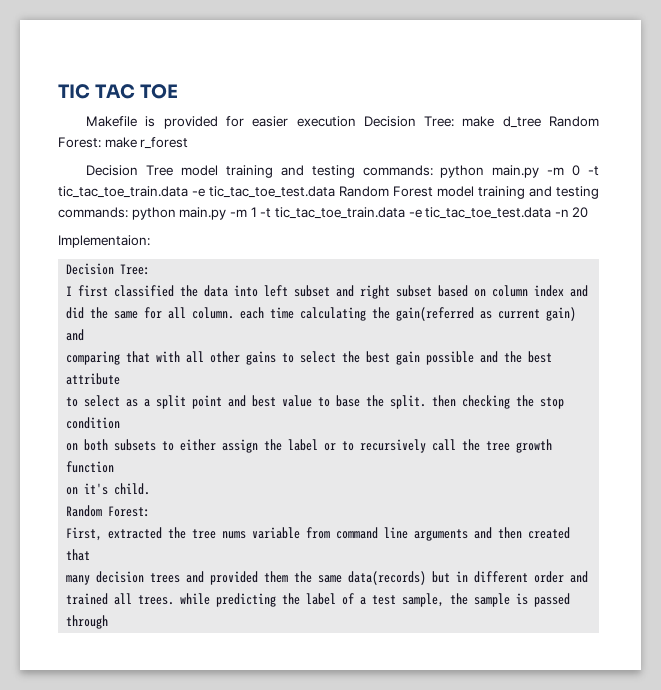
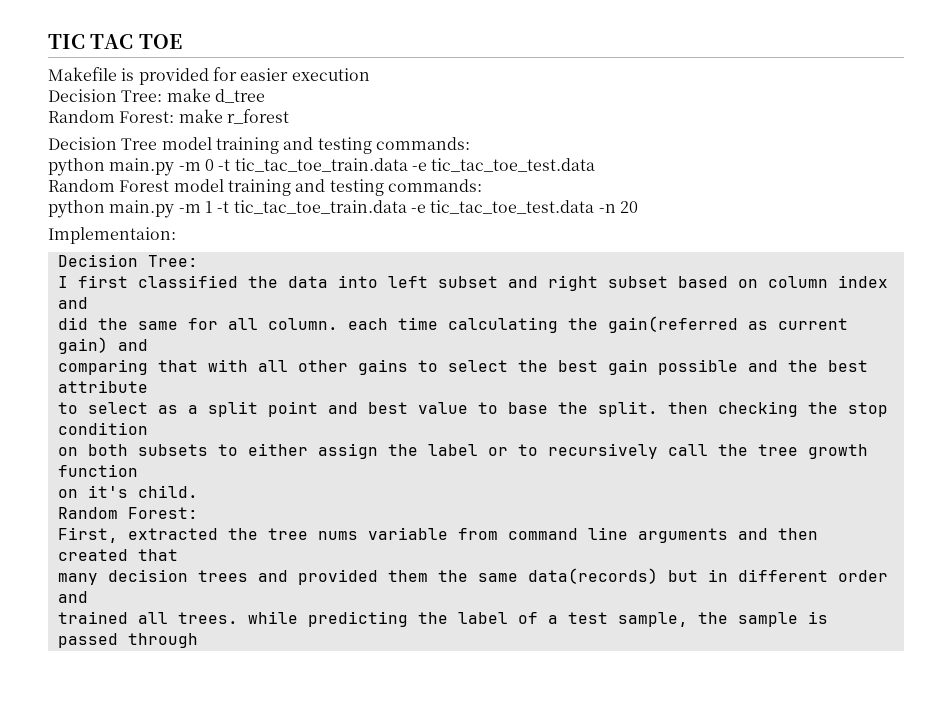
- Makefile is provided for easier execution Decision Tree: make d_tree Random Forest: make r_forest
+ Makefile is provided for easier execution
+ Decision Tree: make d_tree
+ Random Forest: make r_forest
- Decision Tree model training and testing commands: python main.py -m 0 -t tic_tac_toe_train.data -e tic_tac_toe_test.data Random Forest model training and testing commands: python main.py -m 1 -t tic_tac_toe_train.data -e tic_tac_toe_test.data -n 20
+ Decision Tree model training and testing commands:
+ python main.py -m 0 -t tic_tac_toe_train.data -e tic_tac_toe_test.data
+ Random Forest model training and testing commands:
+ python main.py -m 1 -t tic_tac_toe_train.data -e tic_tac_toe_test.data -n 20

